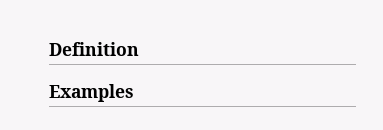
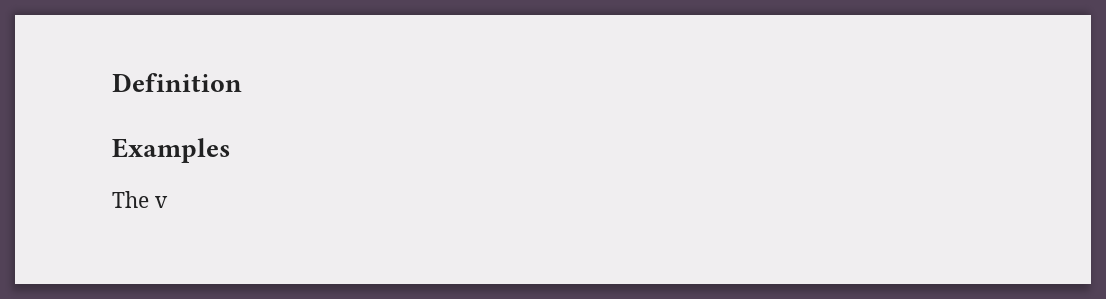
+ The v

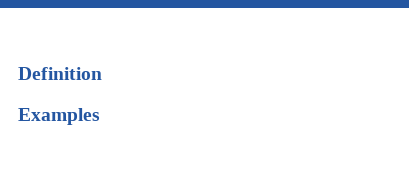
- The v

